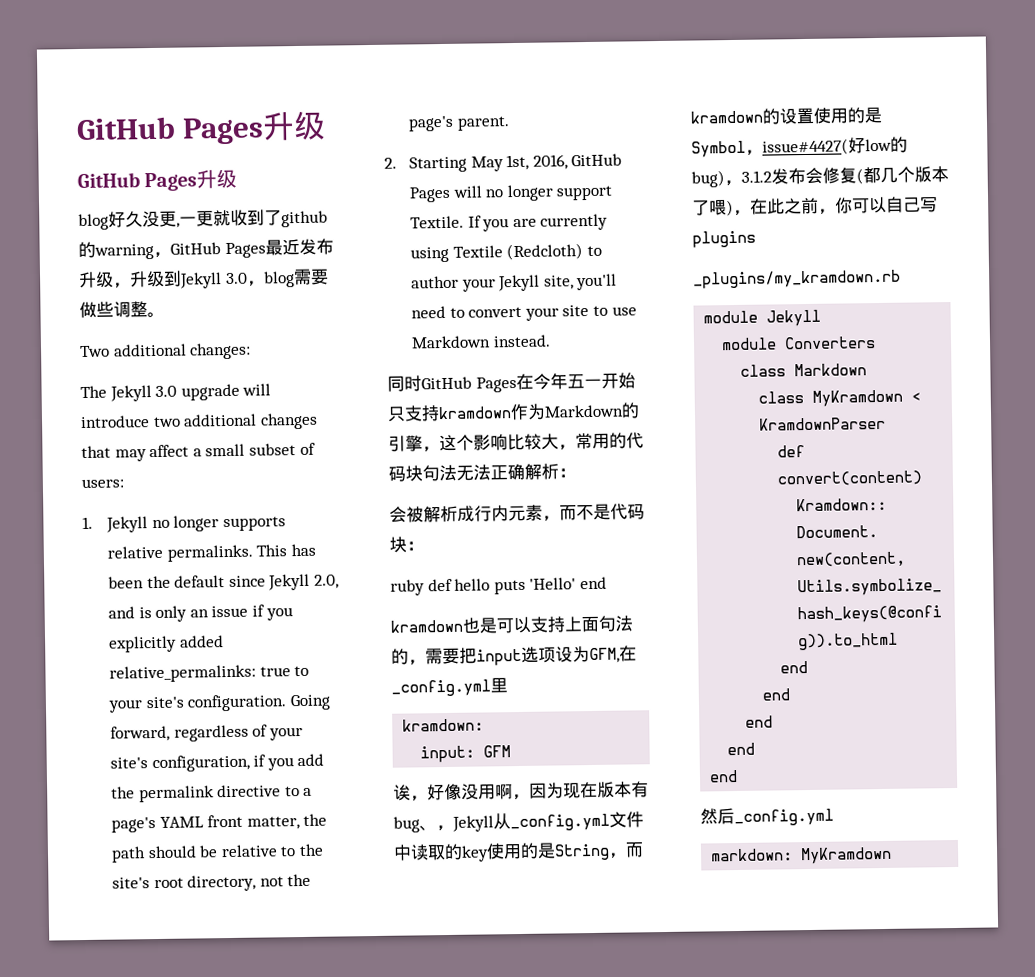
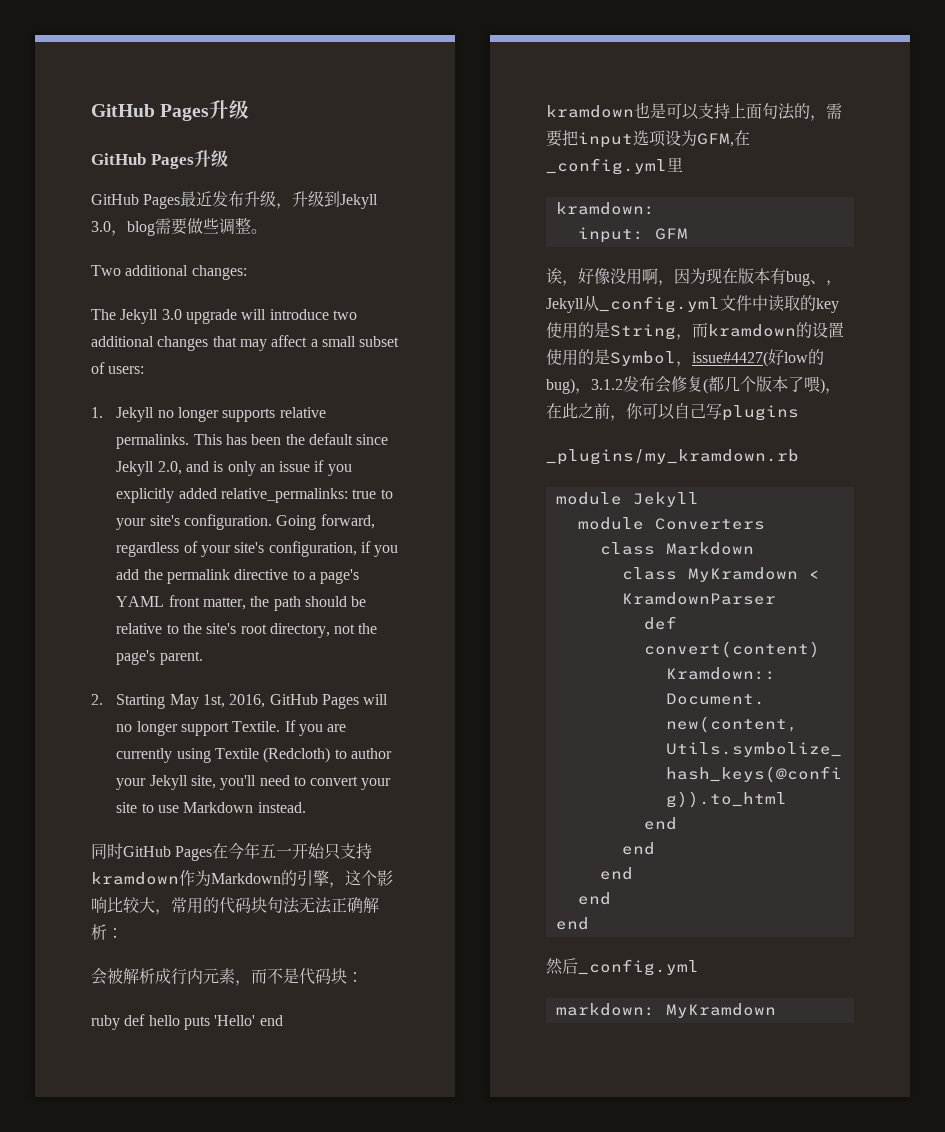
- blog好久没更,一更就收到了github的warning，GitHub Pages最近发布升级，升级到Jekyll 3.0，blog需要做些调整。
+ GitHub Pages最近发布升级，升级到Jekyll 3.0，blog需要做些调整。

